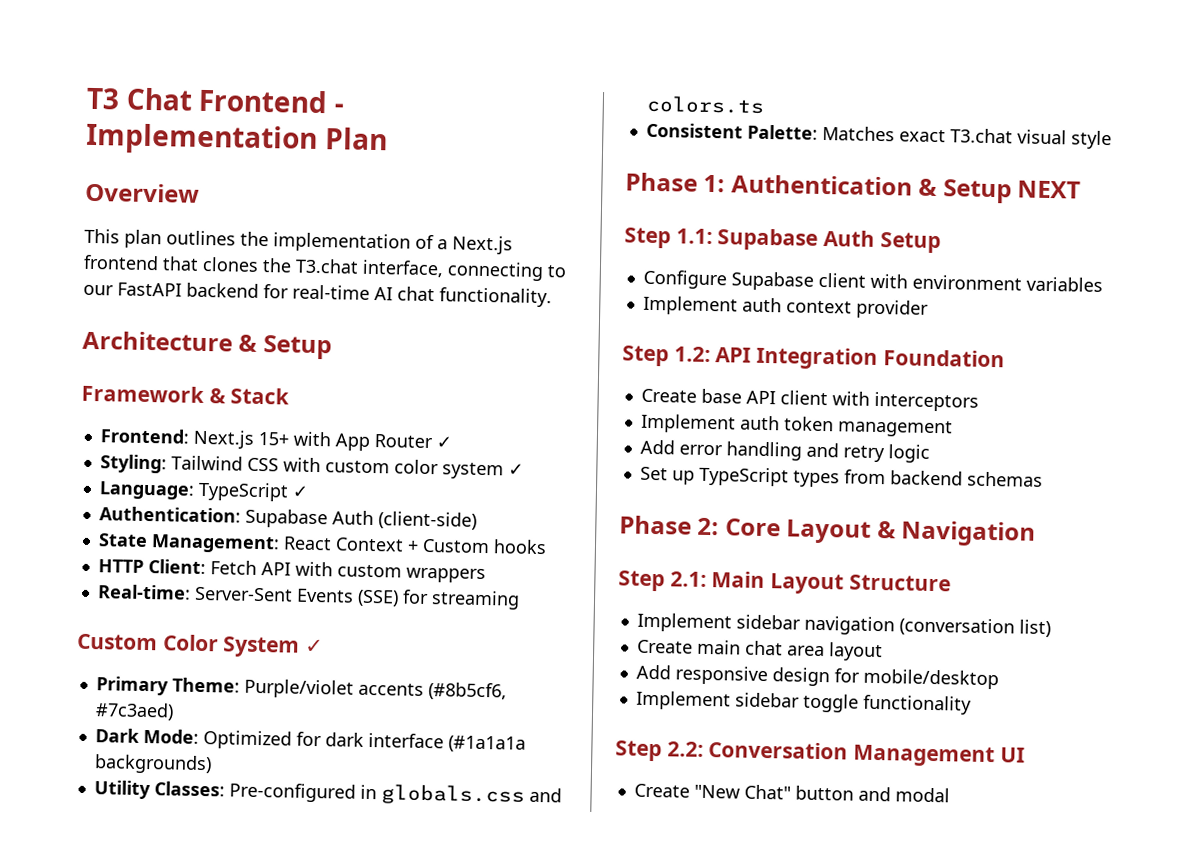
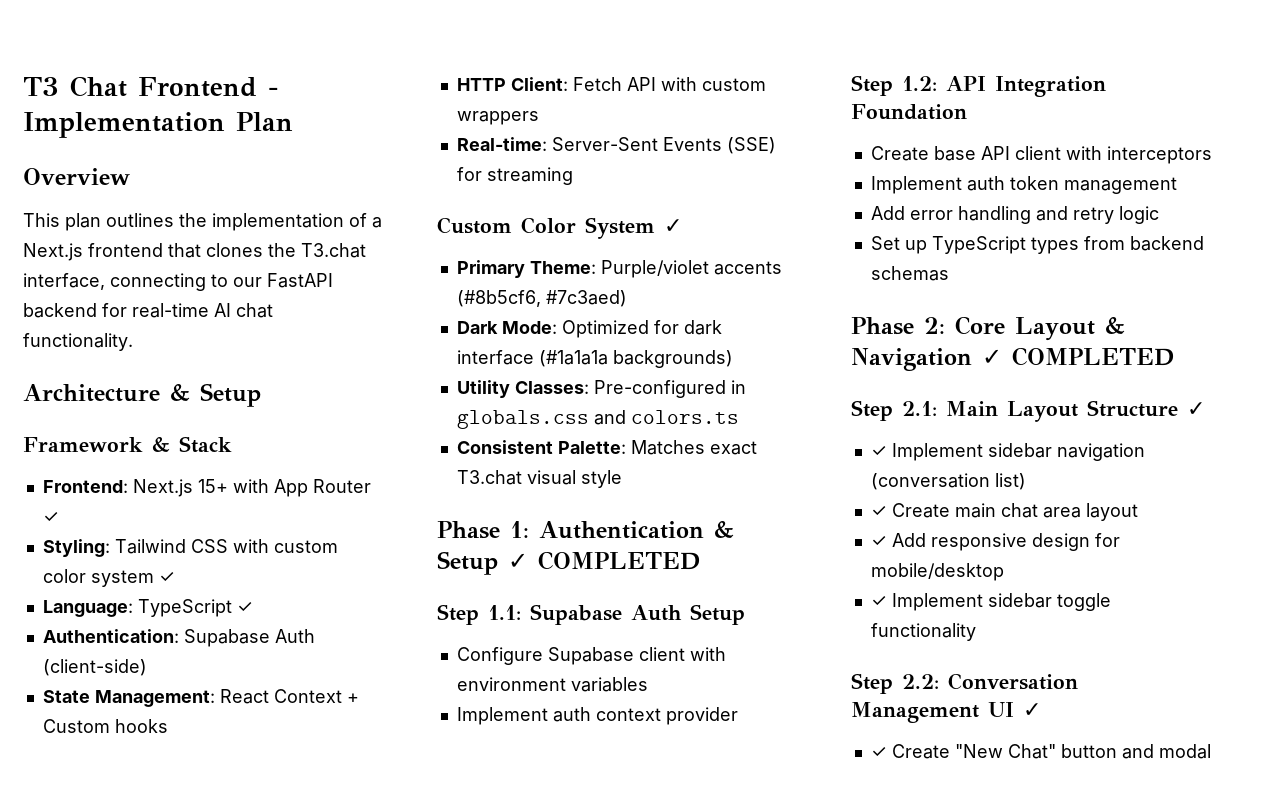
- Phase 1: Authentication & Setup NEXT
+ Phase 1: Authentication & Setup ✓ COMPLETED
- Phase 2: Core Layout & Navigation
+ Phase 2: Core Layout & Navigation ✓ COMPLETED
- Step 2.1: Main Layout Structure
- Implement sidebar navigation (conversation list)
+ Step 2.1: Main Layout Structure ✓
+ ✓ Implement sidebar navigation (conversation list)
- Create main chat area layout
+ ✓ Create main chat area layout
- Add responsive design for mobile/desktop
+ ✓ Add responsive design for mobile/desktop
- Implement sidebar toggle functionality
+ ✓ Implement sidebar toggle functionality
- Step 2.2: Conversation Management UI
- Create "New Chat" button and modal
+ Step 2.2: Conversation Management UI ✓
+ ✓ Create "New Chat" button and modal

